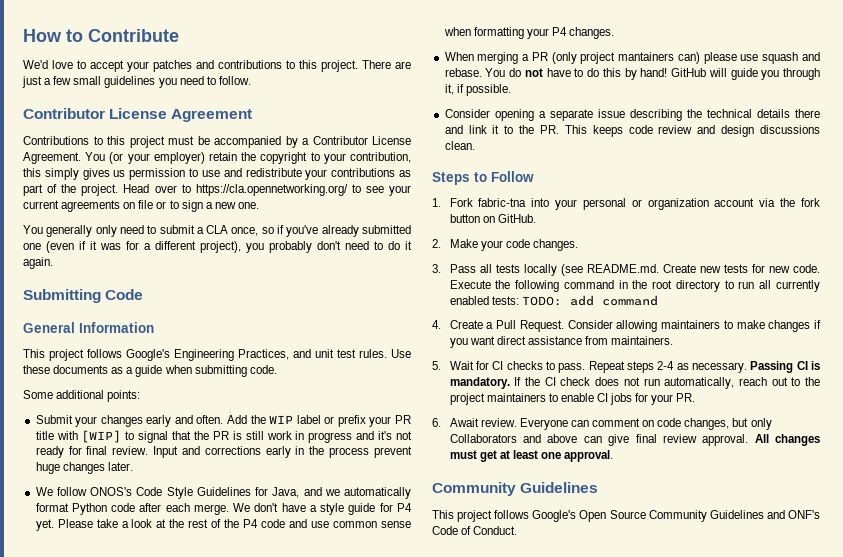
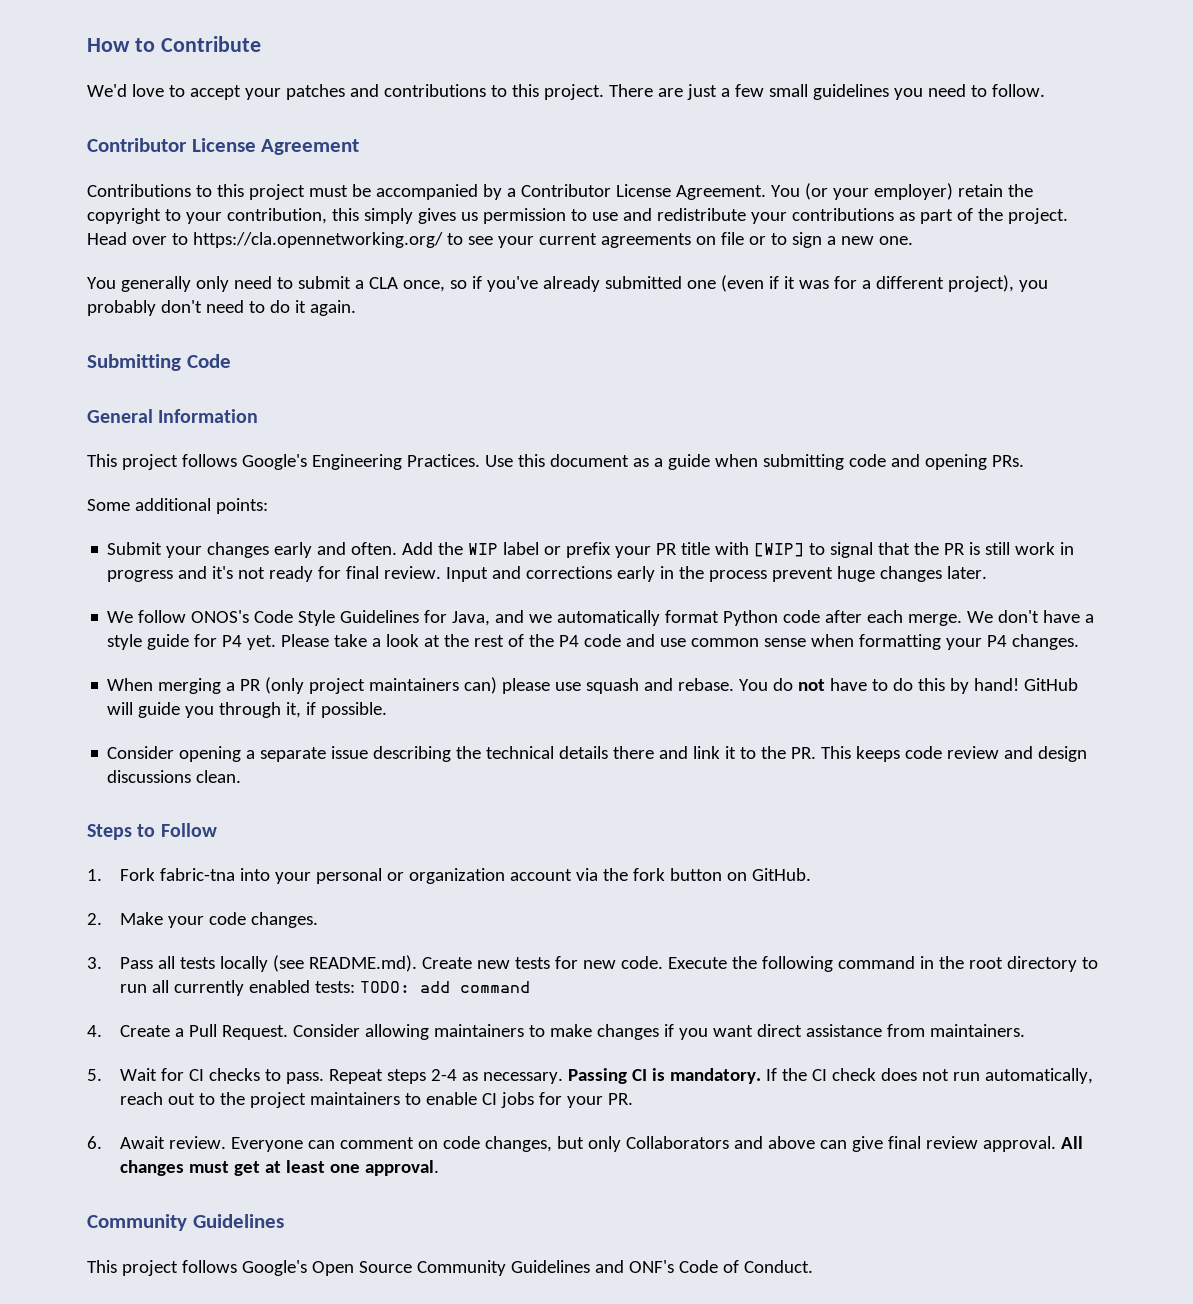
- This project follows Google's Engineering Practices, and unit test rules. Use these documents as a guide when submitting code.
+ This project follows Google's Engineering Practices. Use this document as a guide when submitting code and opening PRs.
- When merging a PR (only project mantainers can) please use squash and rebase.
+ When merging a PR (only project maintainers can) please use squash and rebase.
- 3. Pass all tests locally (see README.md. Create new tests for new code.
+ 3. Pass all tests locally (see README.md). Create new tests for new code.

